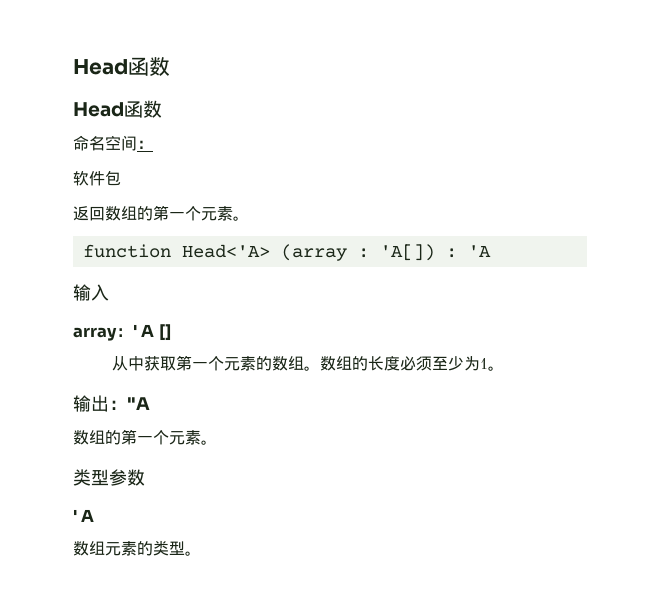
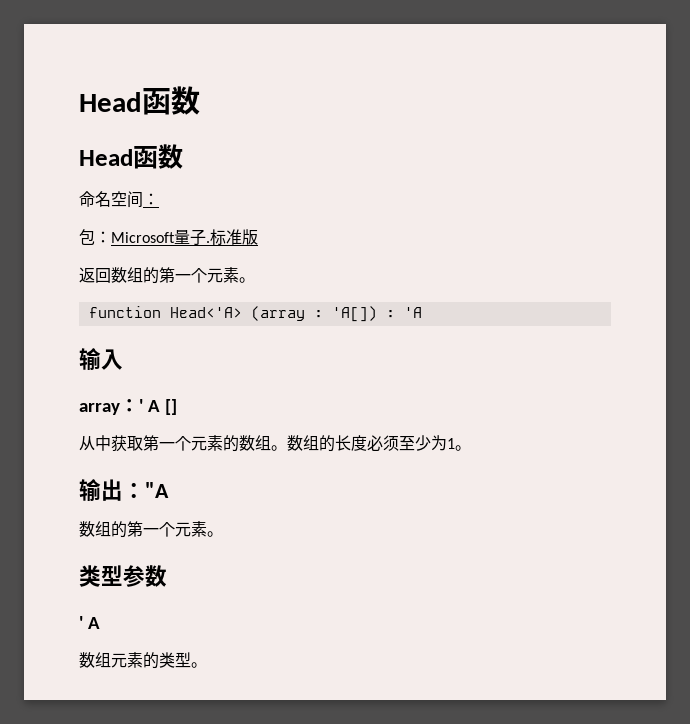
- 软件包
+ 包：Microsoft量子.标准版

